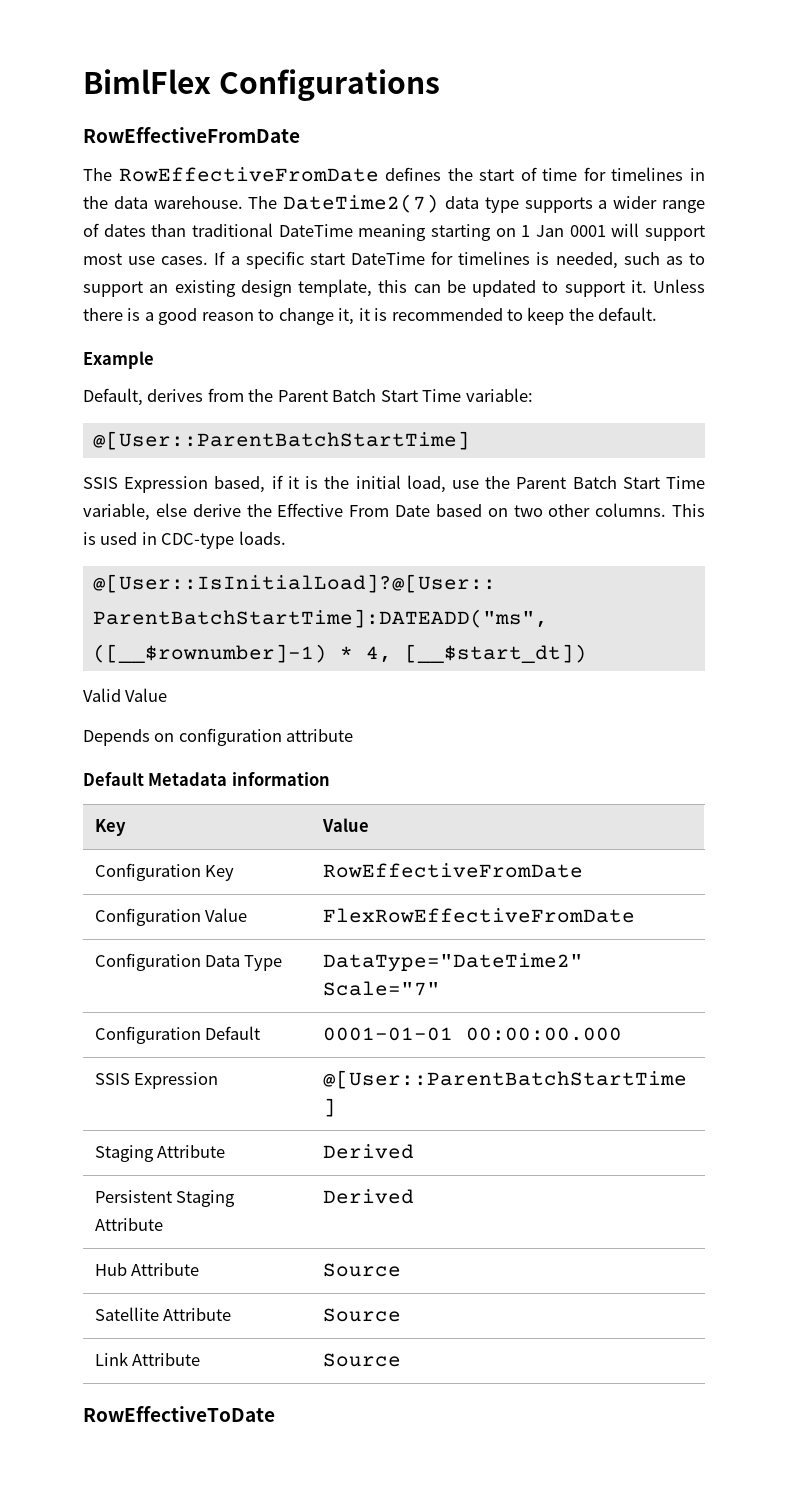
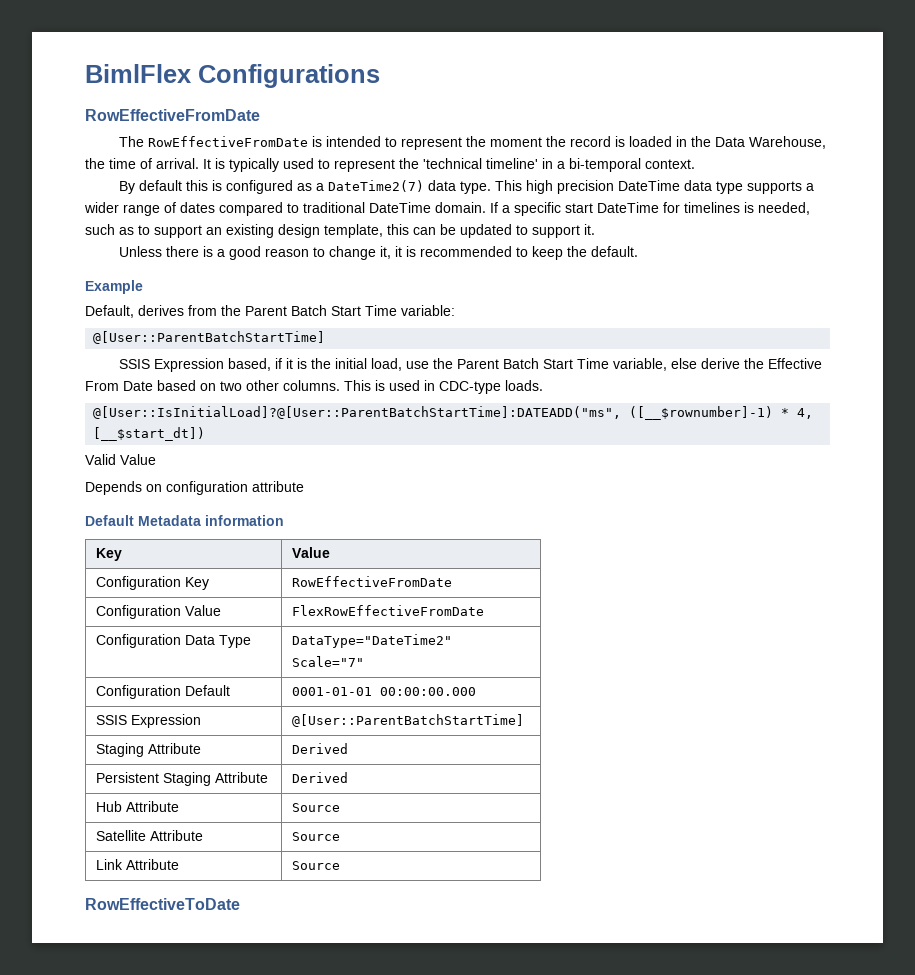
- The RowEffectiveFromDate defines the start of time for timelines in the data warehouse. The DateTime2(7) data type supports a wider range of dates than traditional DateTime meaning starting on 1 Jan 0001 will support most use cases.
+ The RowEffectiveFromDate is intended to represent the moment the record is loaded in the Data Warehouse, the time of arrival. It is typically used to represent the 'technical timeline' in a bi-temporal context.
+ By default this is configured as a DateTime2(7) data type. This high precision DateTime data type supports a wider range of dates compared to traditional DateTime domain.
- If a specific start DateTime for timelines is needed, such as to support an existing design template, this can be updated to support it. Unless there is a good reason to change it, it is recommended to keep the default.
+ If a specific start DateTime for timelines is needed, such as to support an existing design template, this can be updated to support it.
+ Unless there is a good reason to change it, it is recommended to keep the default.

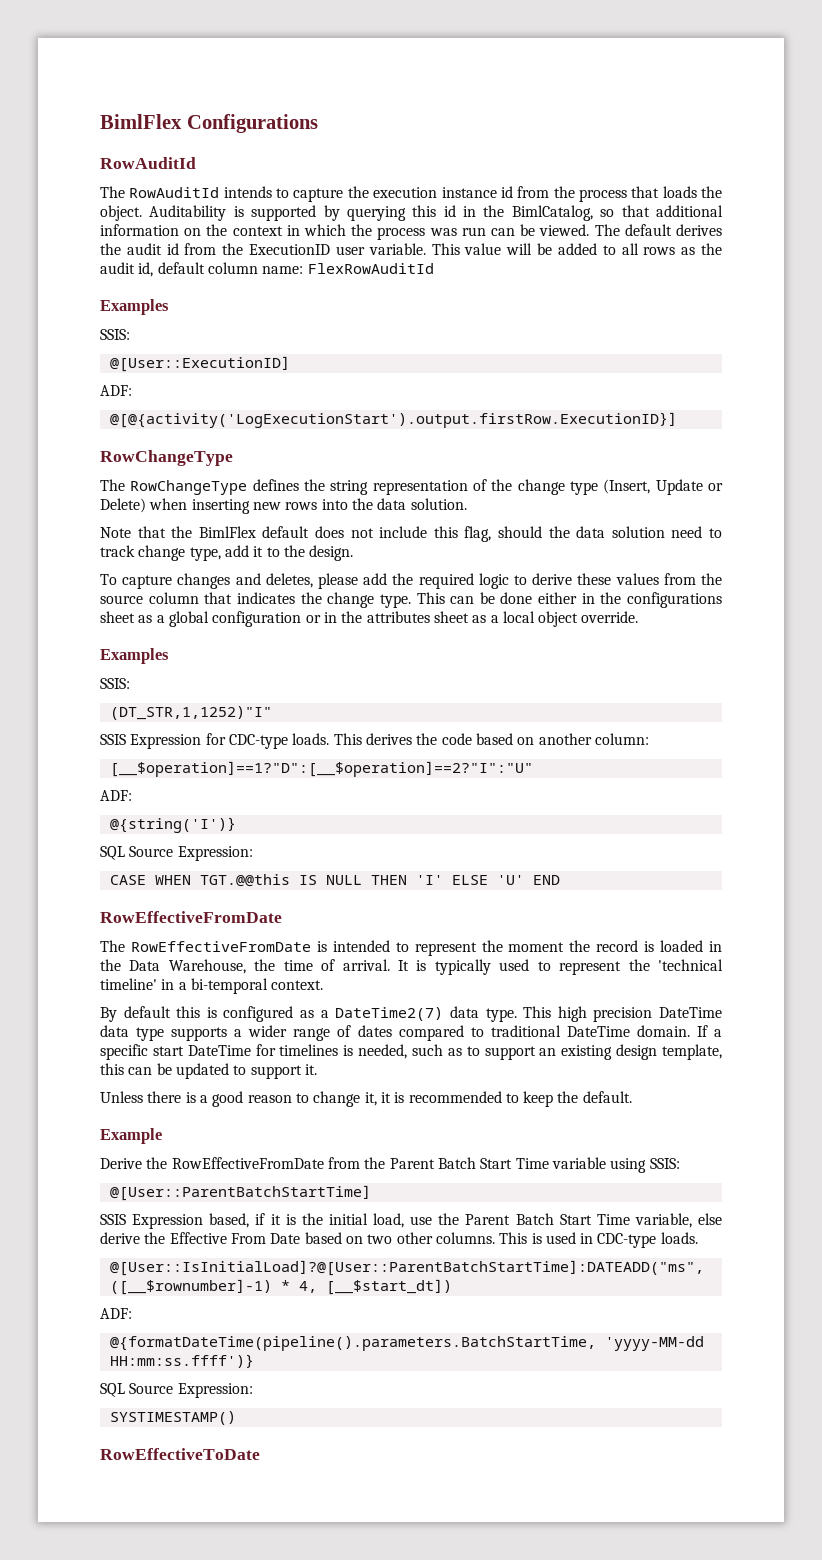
  BimlFlex Configurations
+ RowAuditId
+ The RowAuditId intends to capture the execution instance id from the process that loads the object. Auditability is supported by querying this id in the BimlCatalog, so that additional information on the context in which the process was run can be viewed. The default derives the audit id from the ExecutionID user variable. This value will be added to all rows as the audit id, default column name: FlexRowAuditId
+ Examples
+ SSIS:
+ @[User::ExecutionID]
+ ADF:
+ @[@{activity('LogExecutionStart').output.firstRow.ExecutionID}]
+ RowChangeType
+ The RowChangeType defines the string representation of the change type (Insert, Update or Delete) when inserting new rows into the data solution.
+ Note that the BimlFlex default does not include this flag, should the data solution need to track change type, add it to the design.
+ To capture changes and deletes, please add the required logic to derive these values from the source column that indicates the change type. This can be done either in the configurations sheet as a global configuration or in the attributes sheet as a local object override.
+ Examples
+ SSIS:
+ (DT_STR,1,1252)"I"
+ SSIS Expression for CDC-type loads. This derives the code based on another column:
+ [__$operation]==1?"D":[__$operation]==2?"I":"U"
+ ADF:
+ @{string('I')}
+ SQL Source Expression:
+ CASE WHEN TGT.@@this IS NULL THEN 'I' ELSE 'U' END
- Default, derives from the Parent Batch Start Time variable:
+ Derive the RowEffectiveFromDate from the Parent Batch Start Time variable using SSIS:
  @[User::IsInitialLoad]?@[User::ParentBatchStartTime]:DATEADD("ms", ([__$rownumber]-1) * 4, [__$start_dt])
- Valid Value
- Depends on configuration attribute
- Default Metadata information
- Key | Value
- Configuration Key | RowEffectiveFromDate
- Configuration Value | FlexRowEffectiveFromDate
- Configuration Data Type | DataType="DateTime2" Scale="7"
- Configuration Default | 0001-01-01 00:00:00.000
- SSIS Expression | @[User::ParentBatchStartTime]
- Staging Attribute | Derived
- Persistent Staging Attribute | Derived
- Hub Attribute | Source
- Satellite Attribute | Source
- Link Attribute | Source
+ ADF:
+ @{formatDateTime(pipeline().parameters.BatchStartTime, 'yyyy-MM-dd HH:mm:ss.ffff')}
+ SQL Source Expression:
+ SYSTIMESTAMP()

